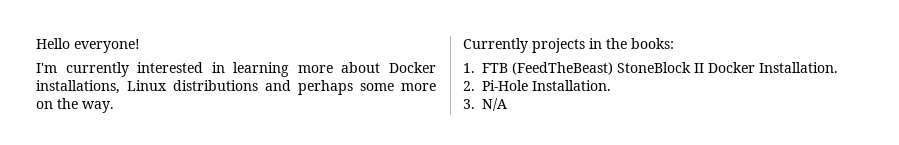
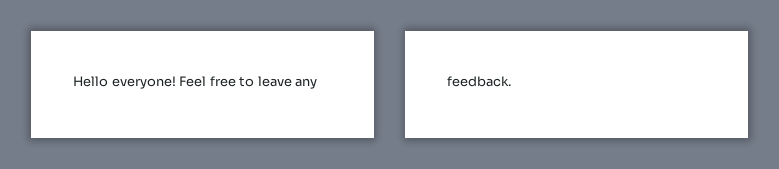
- Hello everyone!
- I'm currently interested in learning more about Docker installations, Linux distributions and perhaps some more on the way.
- Currently projects in the books:
- 1. FTB (FeedTheBeast) StoneBlock II Docker Installation.
- 2. Pi-Hole Installation.
- 3. N/A
+ Hello everyone! Feel free to leave any feedback.

